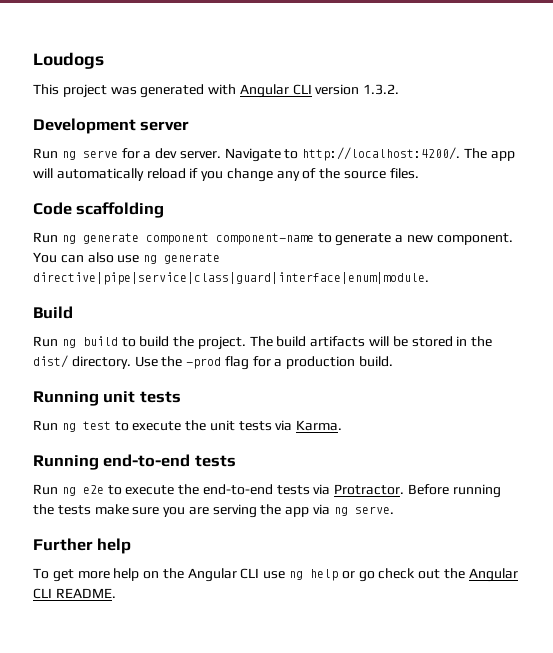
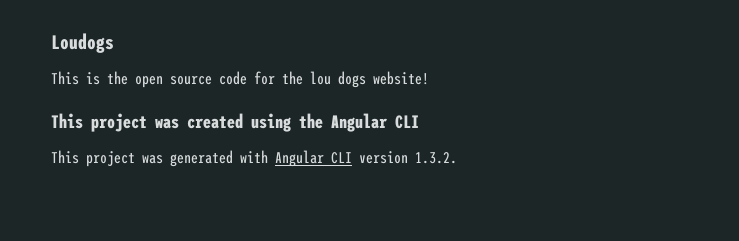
+ This is the open source code for the lou dogs website!
+ This project was created using the Angular CLI
- Development server
- Run ng serve for a dev server. Navigate to http://localhost:4200/. The app will automatically reload if you change any of the source files.
- Code scaffolding
- Run ng generate component component-name to generate a new component. You can also use ng generate directive|pipe|service|class|guard|interface|enum|module.
- Build
- Run ng build to build the project. The build artifacts will be stored in the dist/ directory. Use the -prod flag for a production build.
- Running unit tests
- Run ng test to execute the unit tests via Karma.
- Running end-to-end tests
- Run ng e2e to execute the end-to-end tests via Protractor. Before running the tests make sure you are serving the app via ng serve.
- Further help
- To get more help on the Angular CLI use ng help or go check out the Angular CLI README.

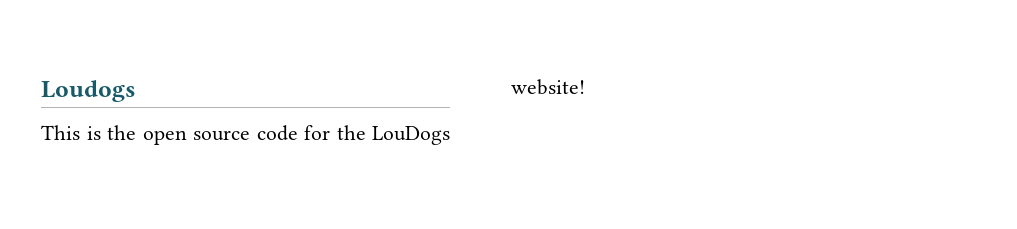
- This is the open source code for the lou dogs website!
+ This is the open source code for the LouDogs website!
- This project was created using the Angular CLI
- This project was generated with Angular CLI version 1.3.2.

